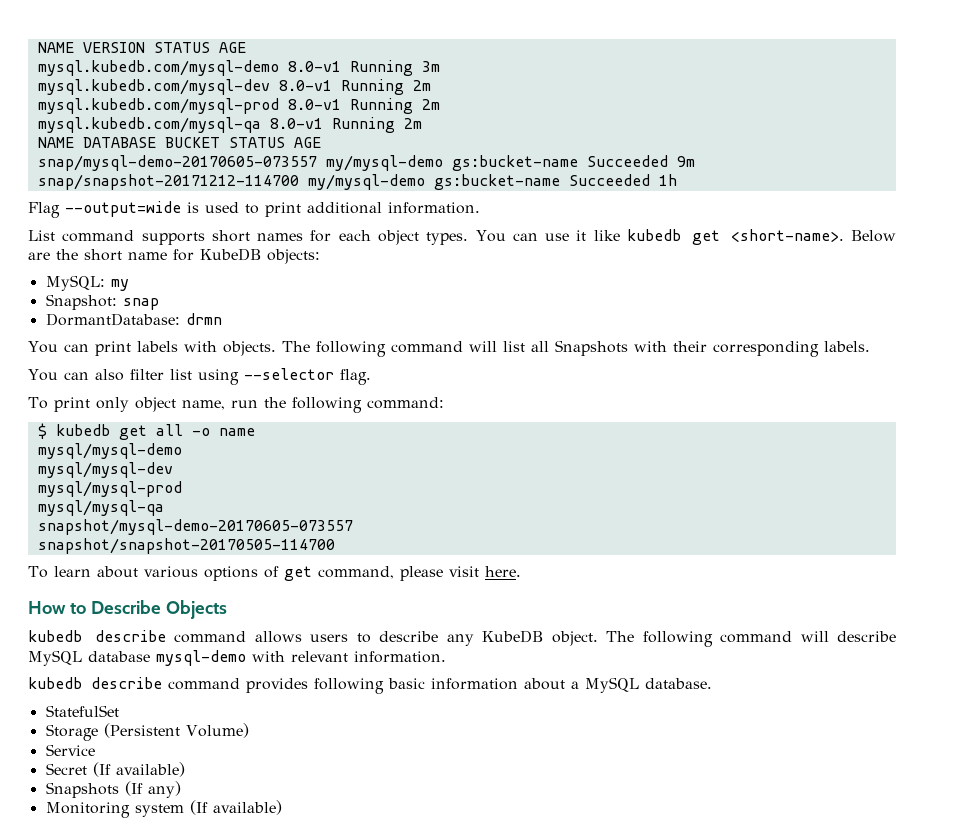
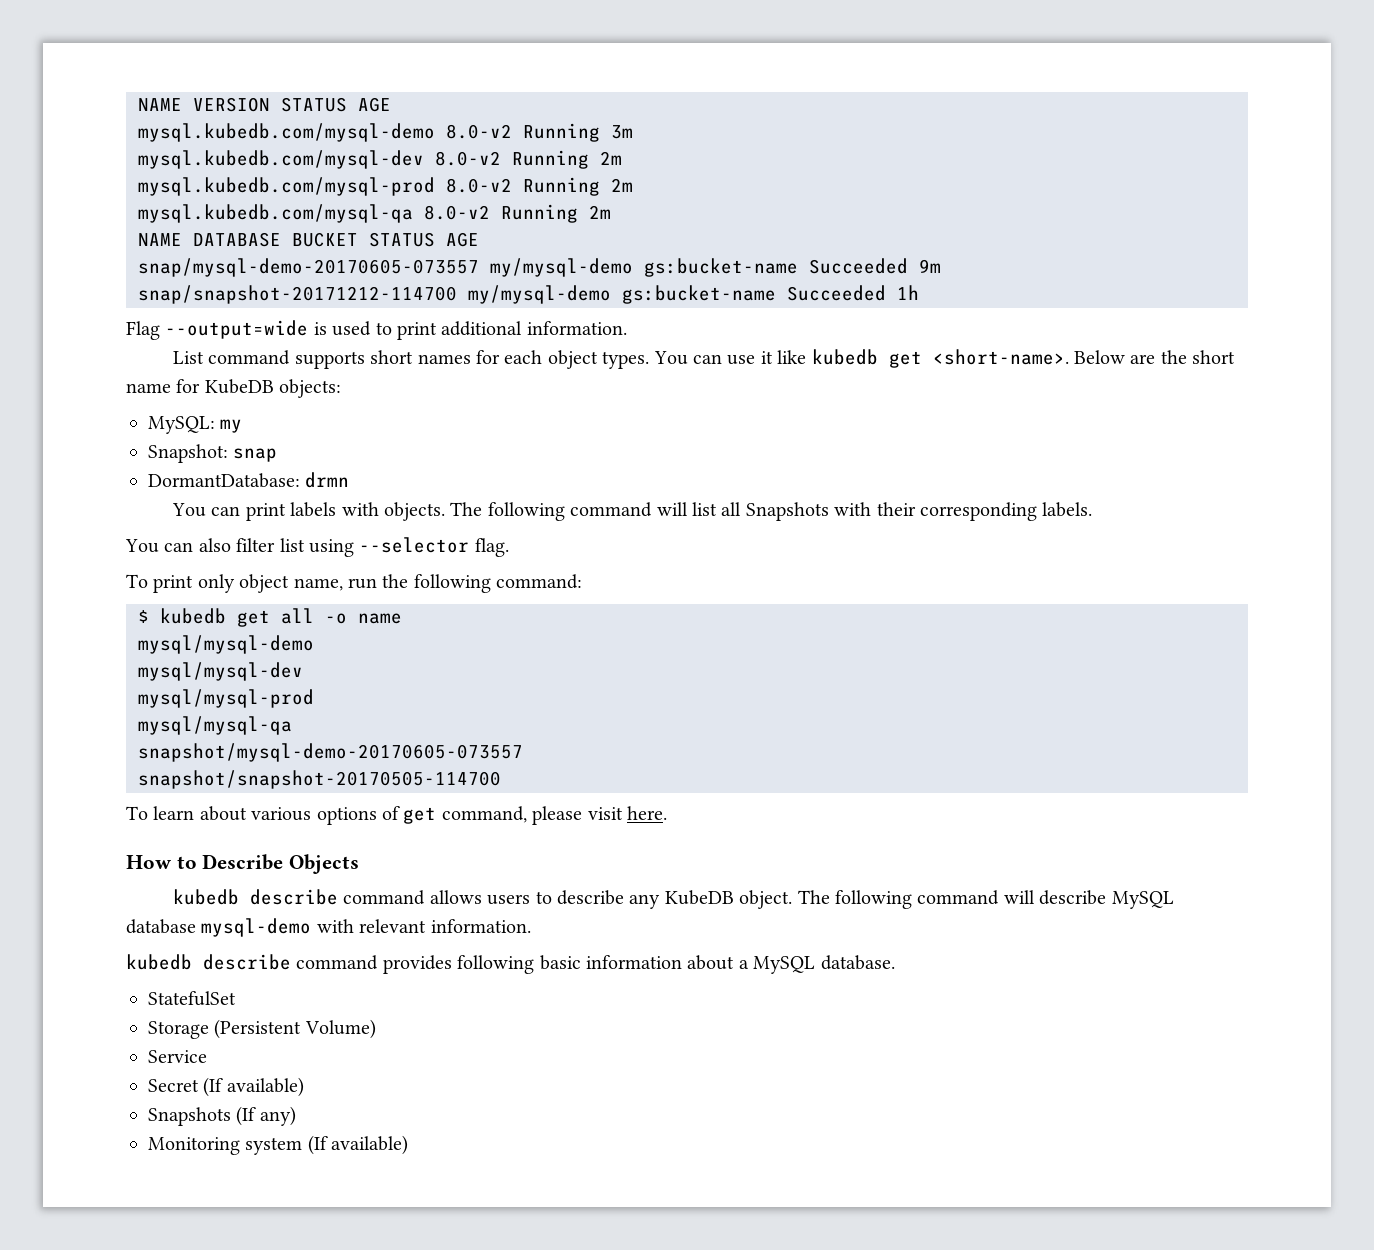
- mysql.kubedb.com/mysql-demo 8.0-v1 Running 3m
+ mysql.kubedb.com/mysql-demo 8.0-v2 Running 3m
- mysql.kubedb.com/mysql-dev 8.0-v1 Running 2m
+ mysql.kubedb.com/mysql-dev 8.0-v2 Running 2m
- mysql.kubedb.com/mysql-prod 8.0-v1 Running 2m
+ mysql.kubedb.com/mysql-prod 8.0-v2 Running 2m
- mysql.kubedb.com/mysql-qa 8.0-v1 Running 2m
+ mysql.kubedb.com/mysql-qa 8.0-v2 Running 2m

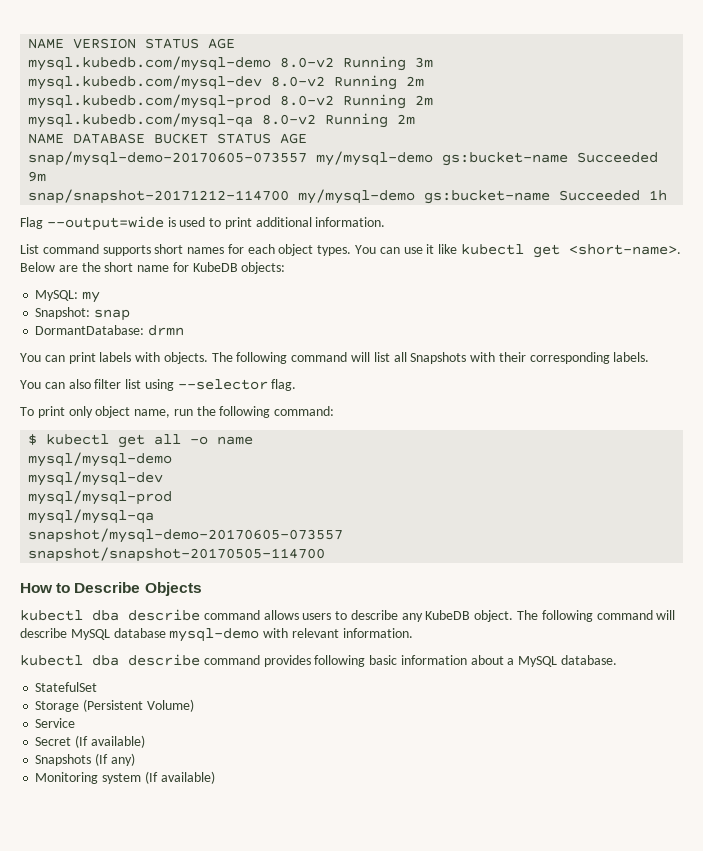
- You can use it like kubedb get <short-name>.
+ You can use it like kubectl get <short-name>.
- $ kubedb get all -o name
+ $ kubectl get all -o name
- To learn about various options of get command, please visit here.
- kubedb describe command allows users to describe any KubeDB object.
+ kubectl dba describe command allows users to describe any KubeDB object.
- kubedb describe command provides following basic information about a MySQL database.
+ kubectl dba describe command provides following basic information about a MySQL database.

